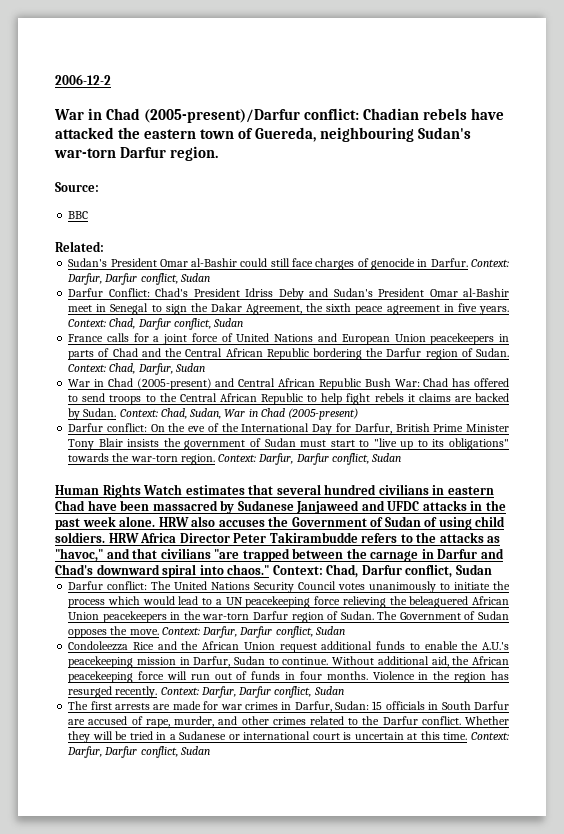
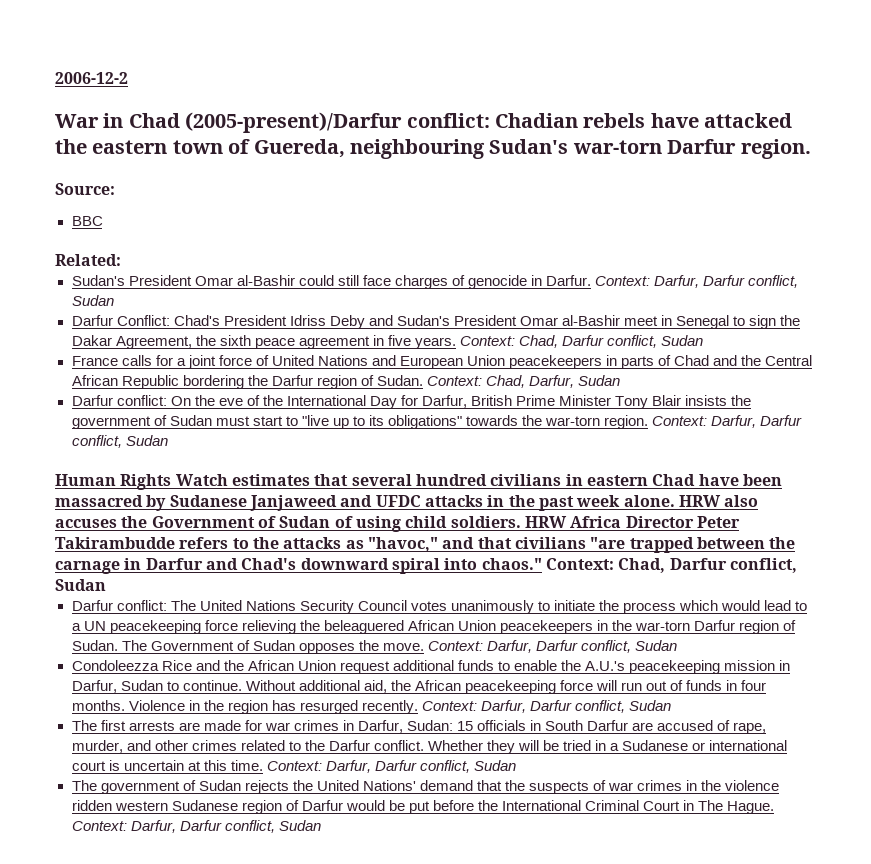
- War in Chad (2005-present) and Central African Republic Bush War: Chad has offered to send troops to the Central African Republic to help fight rebels it claims are backed by Sudan. Context: Chad, Sudan, War in Chad (2005-present)
+ The government of Sudan rejects the United Nations' demand that the suspects of war crimes in the violence ridden western Sudanese region of Darfur would be put before the International Criminal Court in The Hague. Context: Darfur, Darfur conflict, Sudan

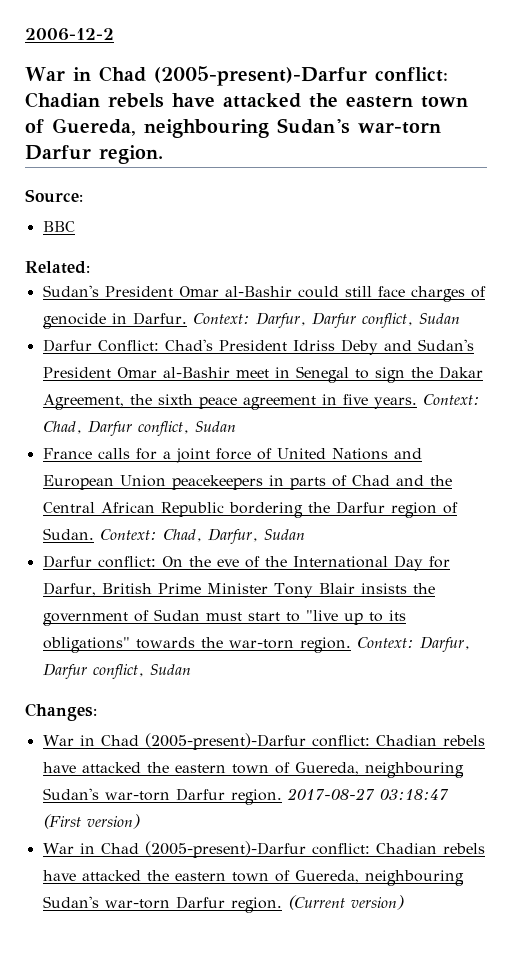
  2006-12-2
- War in Chad (2005-present)/Darfur conflict: Chadian rebels have attacked the eastern town of Guereda, neighbouring Sudan's war-torn Darfur region.
+ War in Chad (2005-present)-Darfur conflict: Chadian rebels have attacked the eastern town of Guereda, neighbouring Sudan's war-torn Darfur region.
- Human Rights Watch estimates that several hundred civilians in eastern Chad have been massacred by Sudanese Janjaweed and UFDC attacks in the past week alone. HRW also accuses the Government of Sudan of using child soldiers. HRW Africa Director Peter Takirambudde refers to the attacks as "havoc," and that civilians "are trapped between the carnage in Darfur and Chad's downward spiral into chaos." Context: Chad, Darfur conflict, Sudan
- Darfur conflict: The United Nations Security Council votes unanimously to initiate the process which would lead to a UN peacekeeping force relieving the beleaguered African Union peacekeepers in the war-torn Darfur region of Sudan. The Government of Sudan opposes the move. Context: Darfur, Darfur conflict, Sudan
- Condoleezza Rice and the African Union request additional funds to enable the A.U.'s peacekeeping mission in Darfur, Sudan to continue. Without additional aid, the African peacekeeping force will run out of funds in four months. Violence in the region has resurged recently. Context: Darfur, Darfur conflict, Sudan
- The first arrests are made for war crimes in Darfur, Sudan: 15 officials in South Darfur are accused of rape, murder, and other crimes related to the Darfur conflict. Whether they will be tried in a Sudanese or international court is uncertain at this time. Context: Darfur, Darfur conflict, Sudan
- The government of Sudan rejects the United Nations' demand that the suspects of war crimes in the violence ridden western Sudanese region of Darfur would be put before the International Criminal Court in The Hague. Context: Darfur, Darfur conflict, Sudan
+ Changes:
+ War in Chad (2005-present)-Darfur conflict: Chadian rebels have attacked the eastern town of Guereda, neighbouring Sudan's war-torn Darfur region. 2017-08-27 03:18:47 (First version)
+ War in Chad (2005-present)-Darfur conflict: Chadian rebels have attacked the eastern town of Guereda, neighbouring Sudan's war-torn Darfur region. (Current version)

